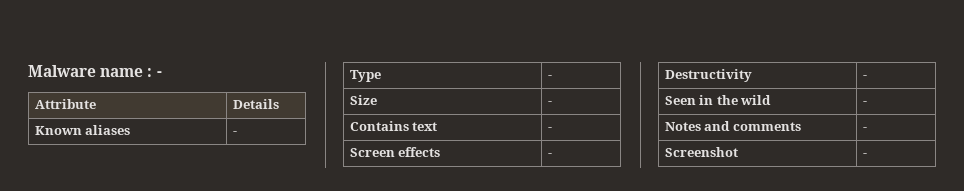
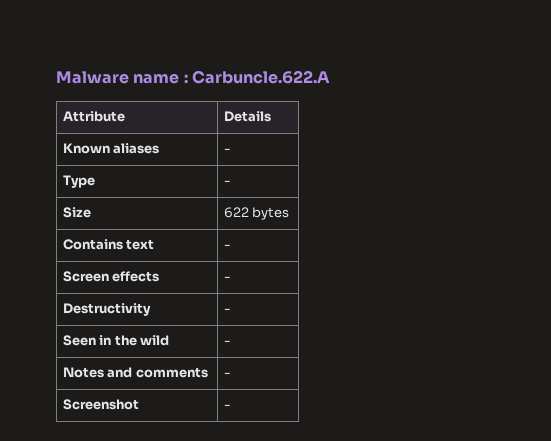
- Malware name : -
+ Malware name : Carbuncle.622.A
- Size | -
+ Size | 622 bytes

